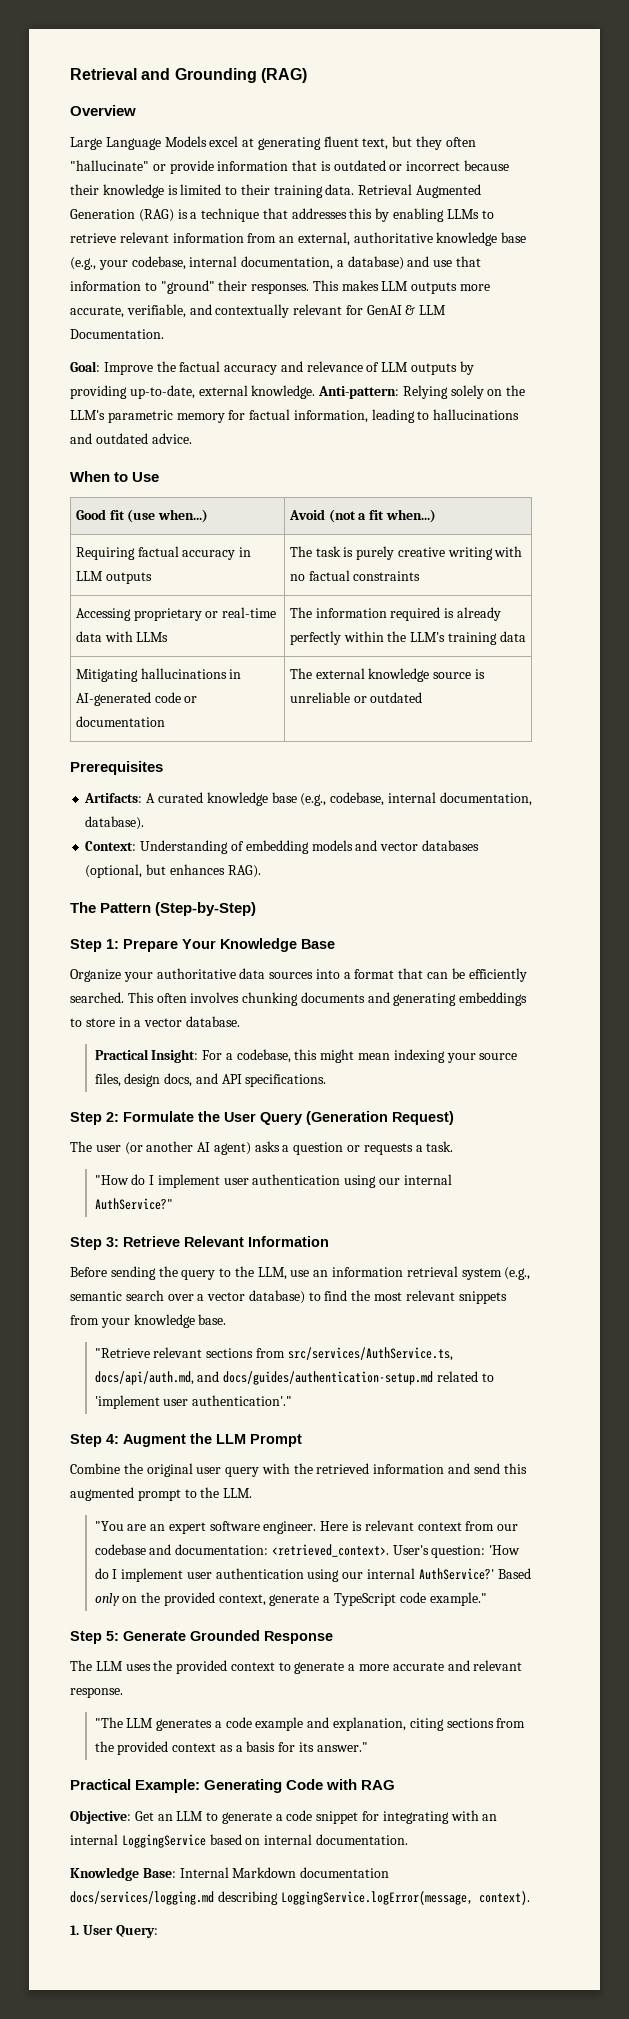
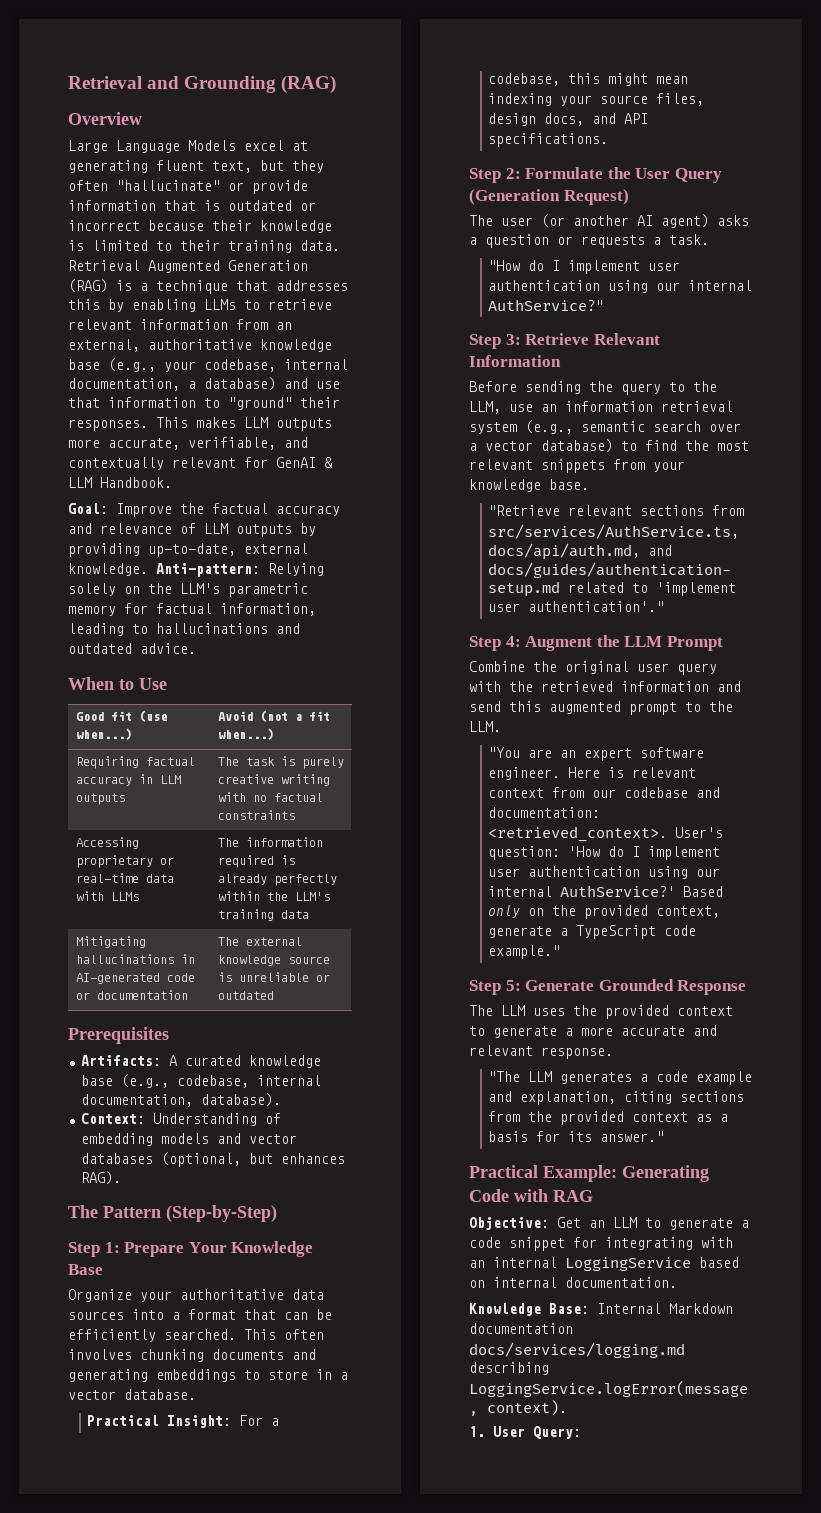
- This makes LLM outputs more accurate, verifiable, and contextually relevant for GenAI & LLM Documentation.
+ This makes LLM outputs more accurate, verifiable, and contextually relevant for GenAI & LLM Handbook.

